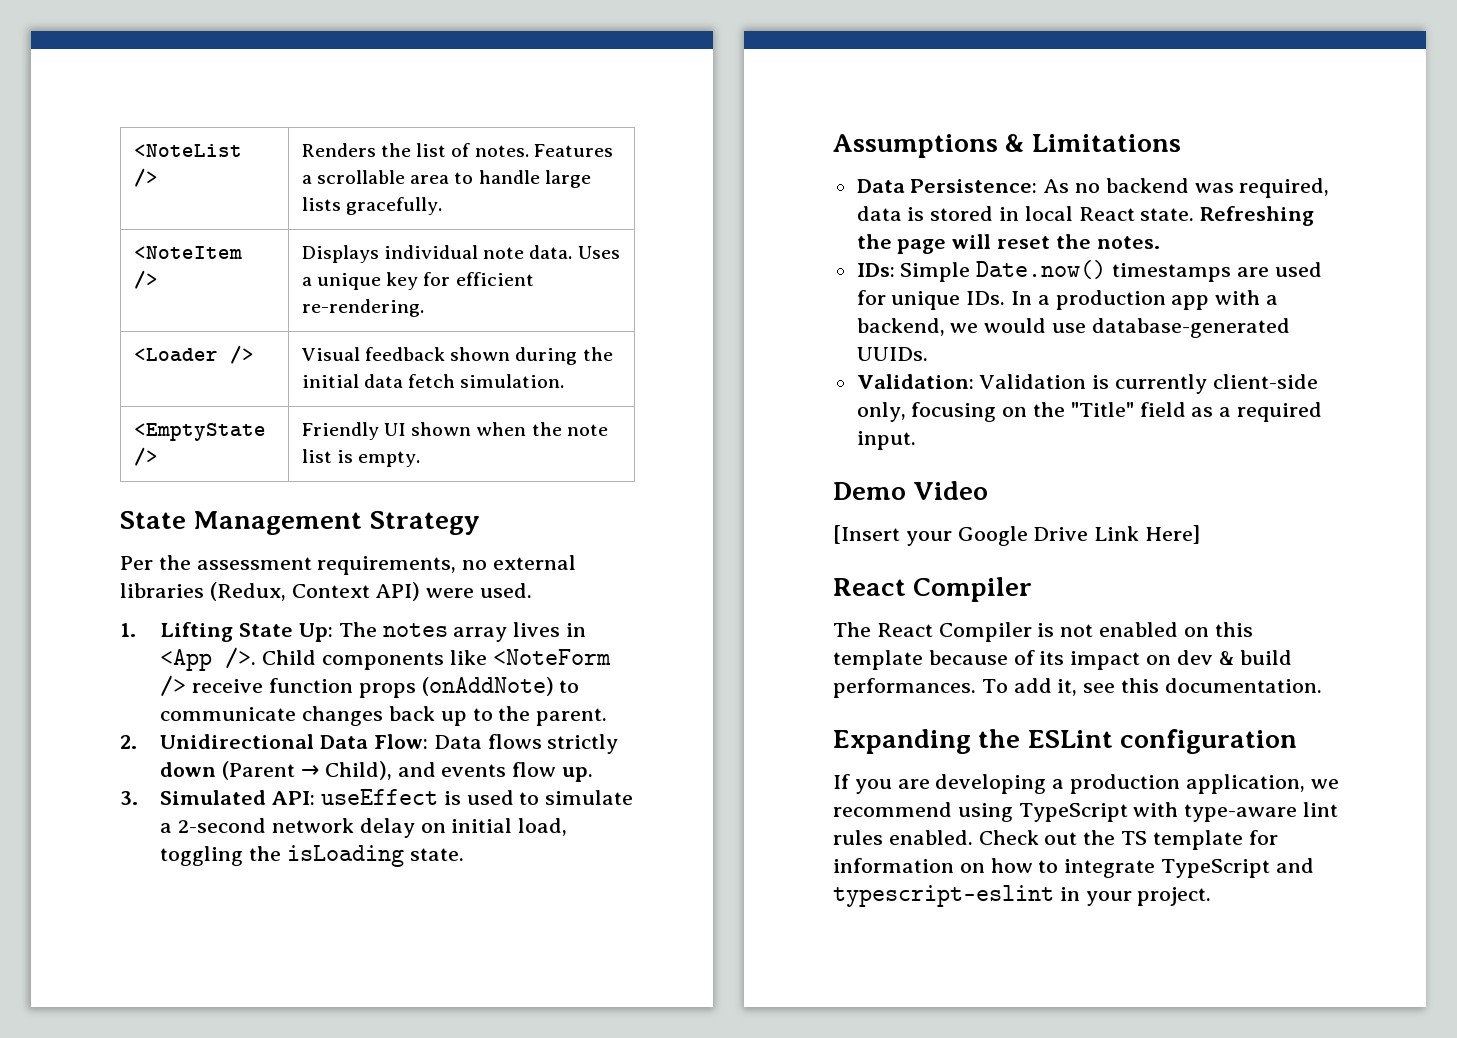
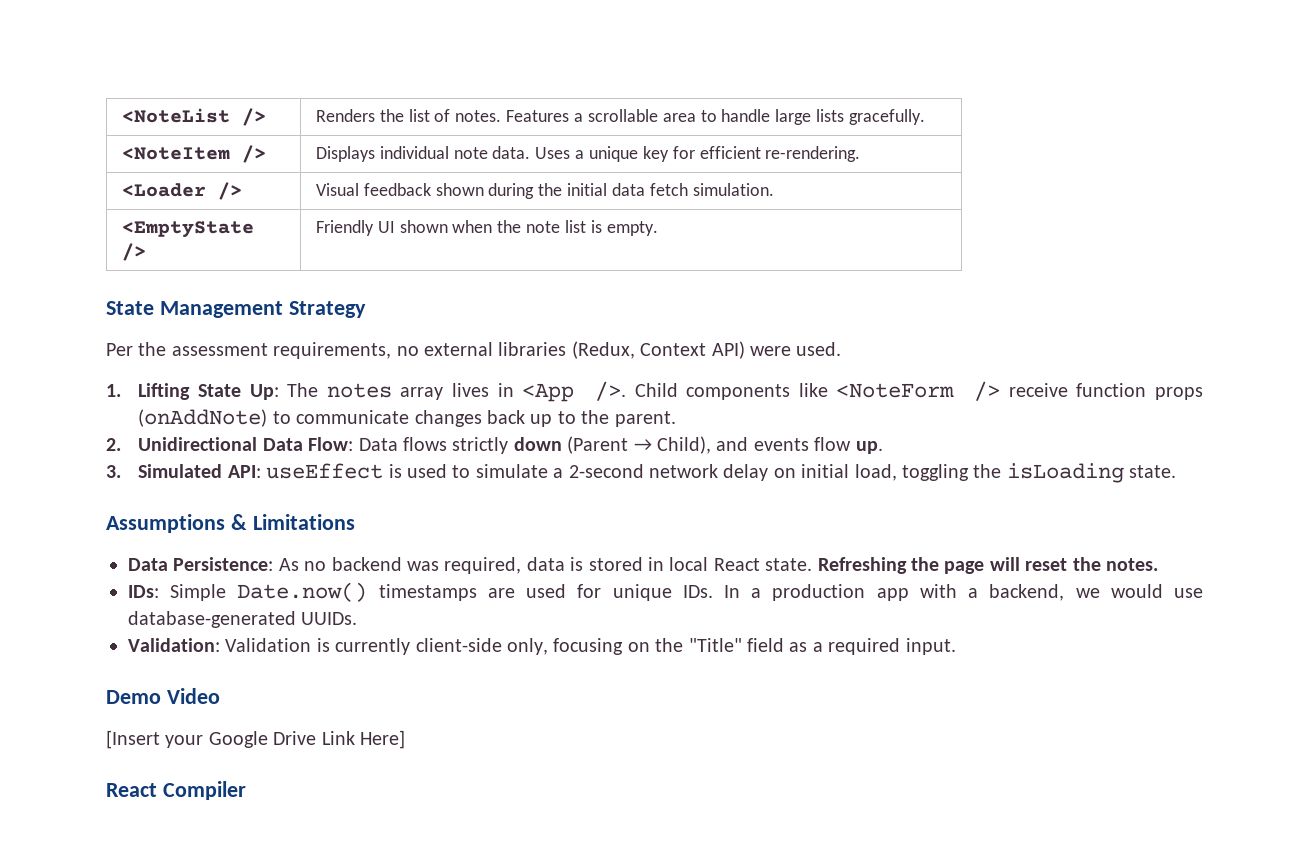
- The React Compiler is not enabled on this template because of its impact on dev & build performances. To add it, see this documentation.
- Expanding the ESLint configuration
- If you are developing a production application, we recommend using TypeScript with type-aware lint rules enabled. Check out the TS template for information on how to integrate TypeScript and typescript-eslint in your project.

